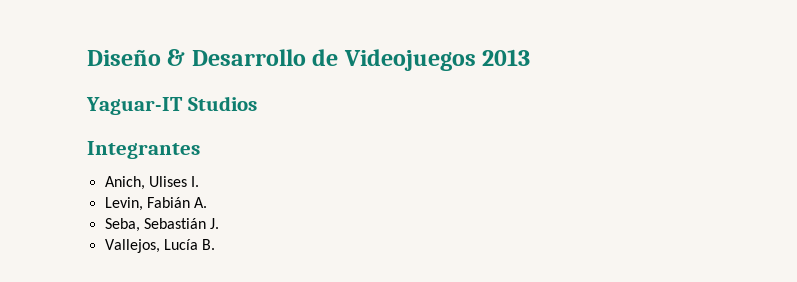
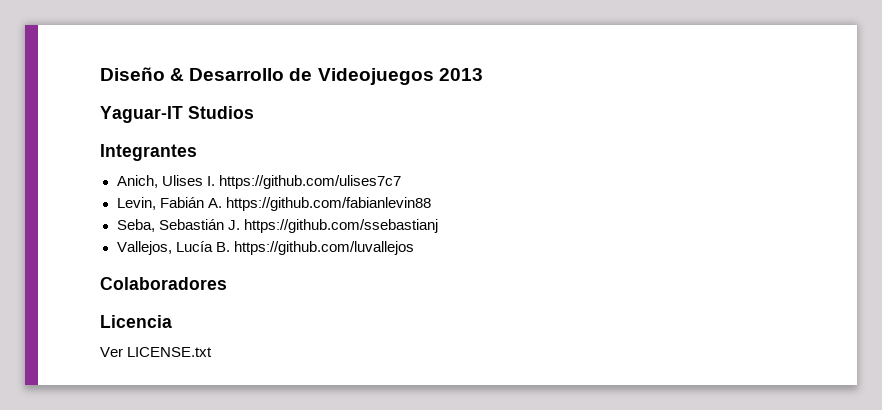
- Anich, Ulises I.
+ Anich, Ulises I. https://github.com/ulises7c7
- Levin, Fabián A.
+ Levin, Fabián A. https://github.com/fabianlevin88
- Seba, Sebastián J.
+ Seba, Sebastián J. https://github.com/ssebastianj
- Vallejos, Lucía B.
+ Vallejos, Lucía B. https://github.com/luvallejos
+ Colaboradores
+ Licencia
+ Ver LICENSE.txt

